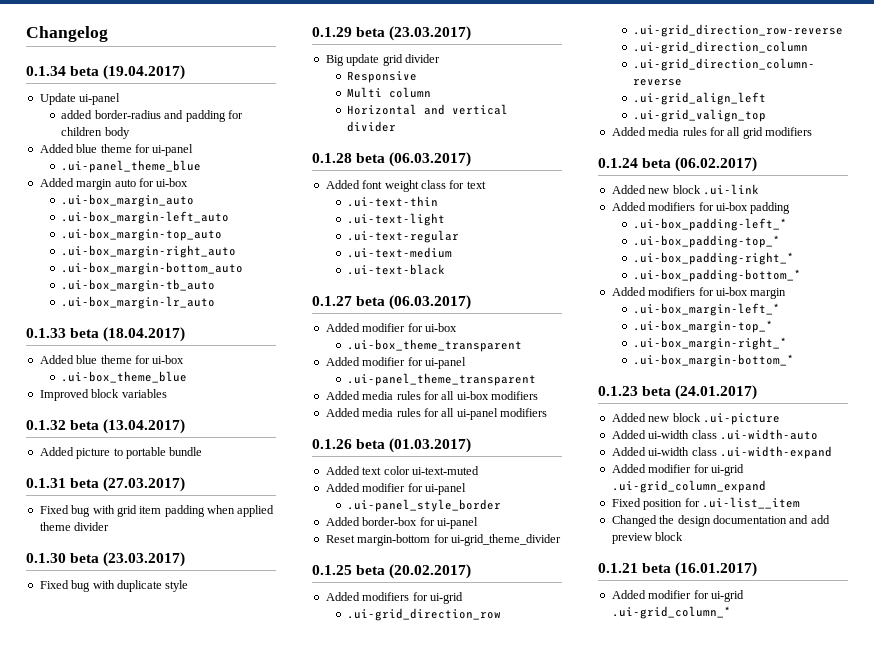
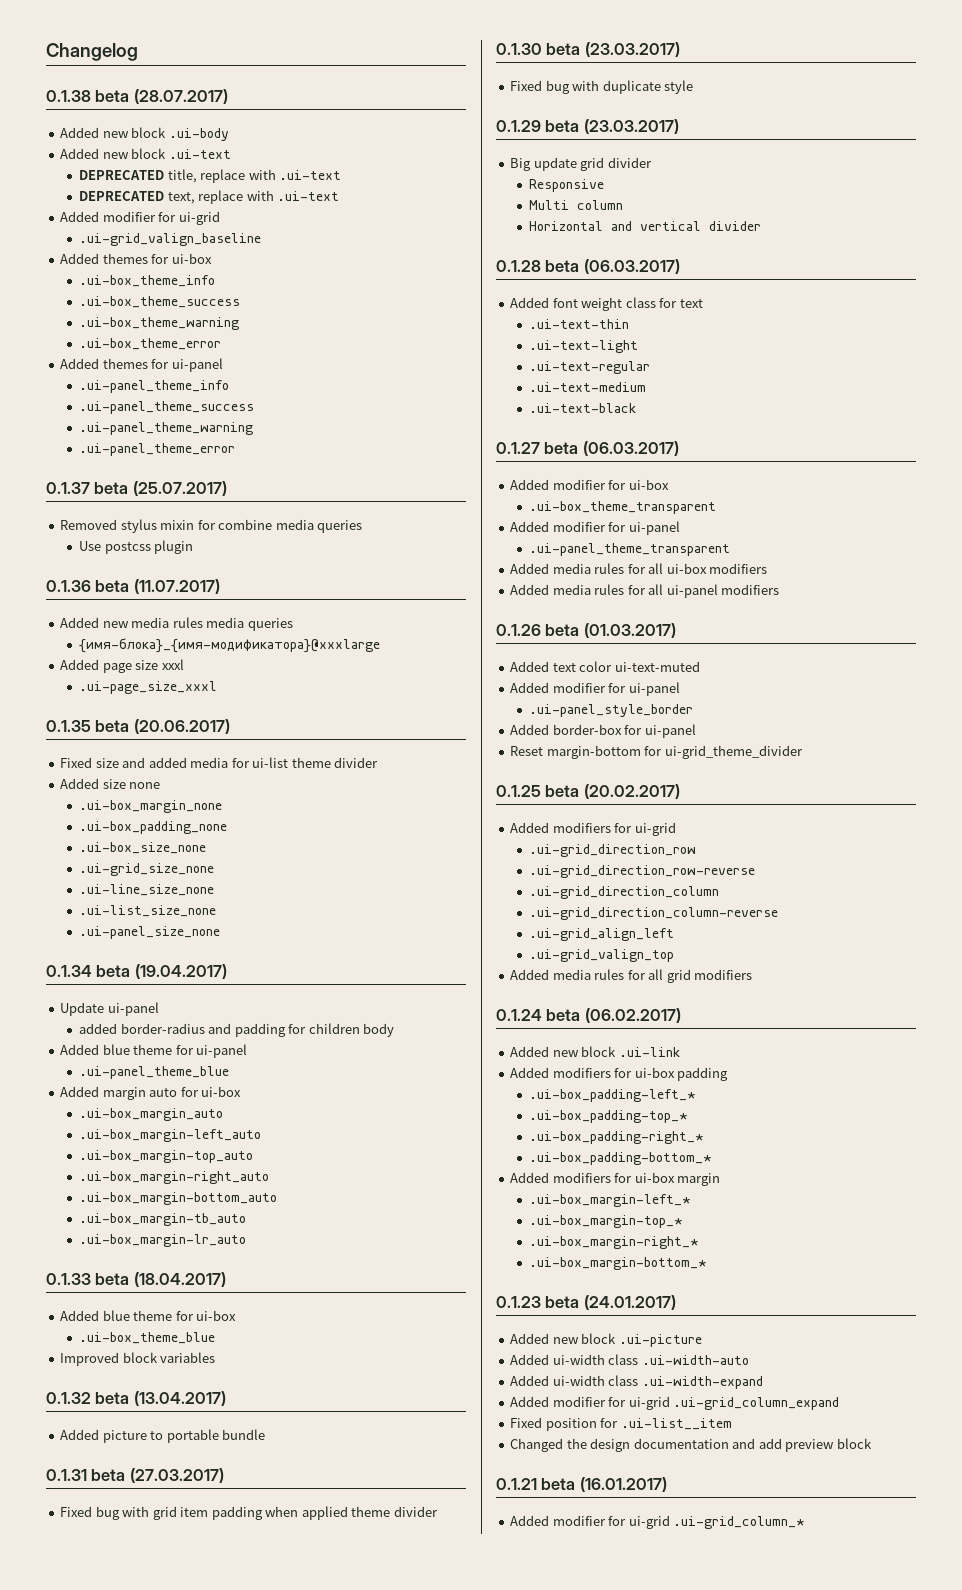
+ 0.1.38 beta (28.07.2017)
+ Added new block .ui-body
+ Added new block .ui-text
+ DEPRECATED title, replace with .ui-text
+ DEPRECATED text, replace with .ui-text
+ Added modifier for ui-grid
+ .ui-grid_valign_baseline
+ Added themes for ui-box
+ .ui-box_theme_info
+ .ui-box_theme_success
+ .ui-box_theme_warning
+ .ui-box_theme_error
+ Added themes for ui-panel
+ .ui-panel_theme_info
+ .ui-panel_theme_success
+ .ui-panel_theme_warning
+ .ui-panel_theme_error
+ 0.1.37 beta (25.07.2017)
+ Removed stylus mixin for combine media queries
+ Use postcss plugin
+ 0.1.36 beta (11.07.2017)
+ Added new media rules media queries
+ {имя-блока}_{имя-модификатора}@xxxlarge
+ Added page size xxxl
+ .ui-page_size_xxxl
+ 0.1.35 beta (20.06.2017)
+ Fixed size and added media for ui-list theme divider
+ Added size none
+ .ui-box_margin_none
+ .ui-box_padding_none
+ .ui-box_size_none
+ .ui-grid_size_none
+ .ui-line_size_none
+ .ui-list_size_none
+ .ui-panel_size_none

